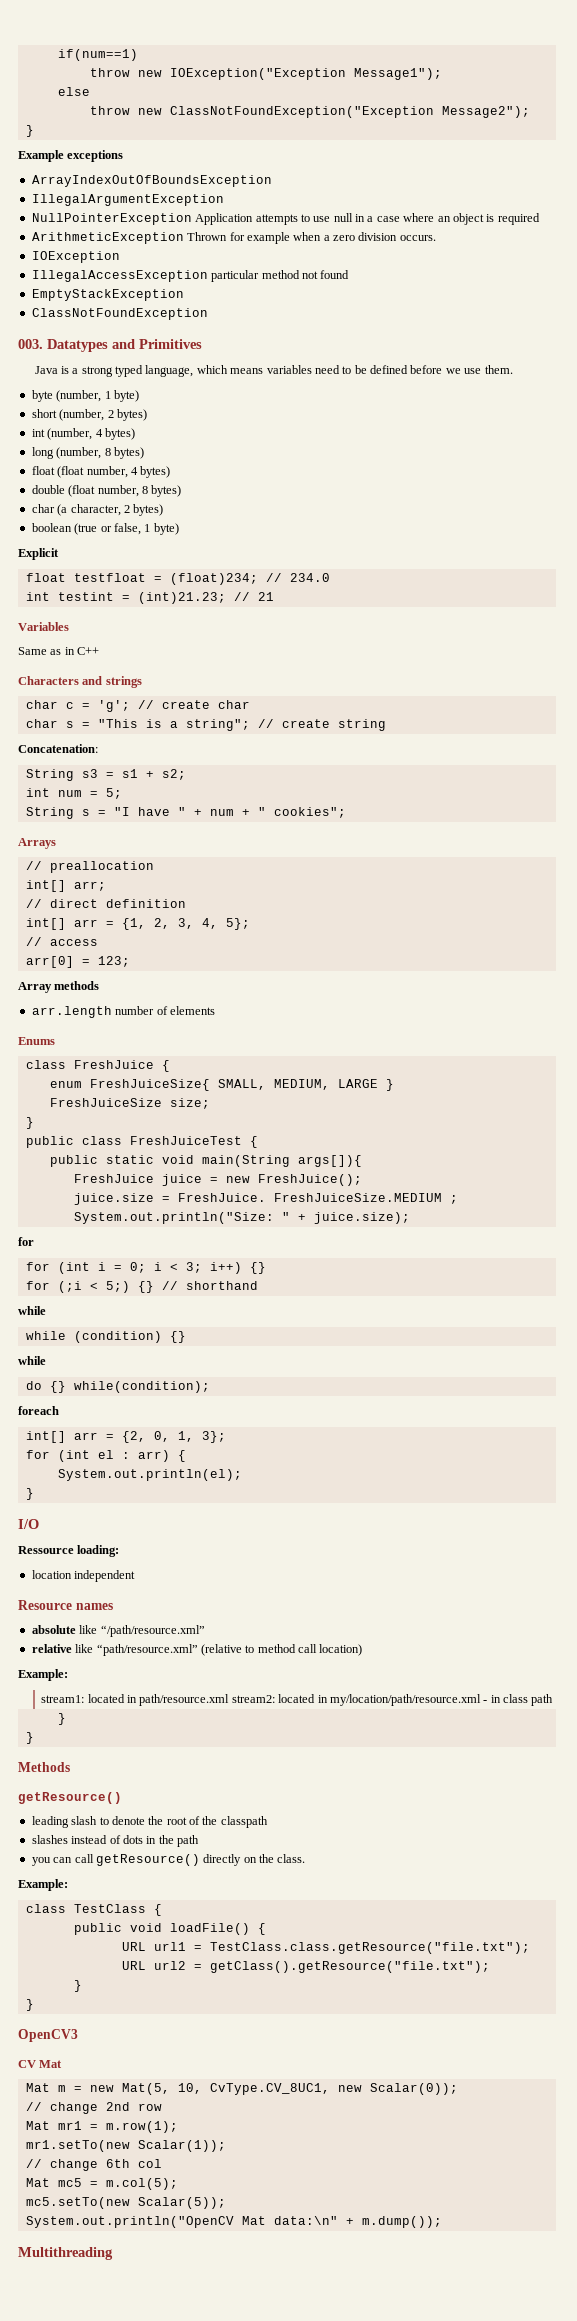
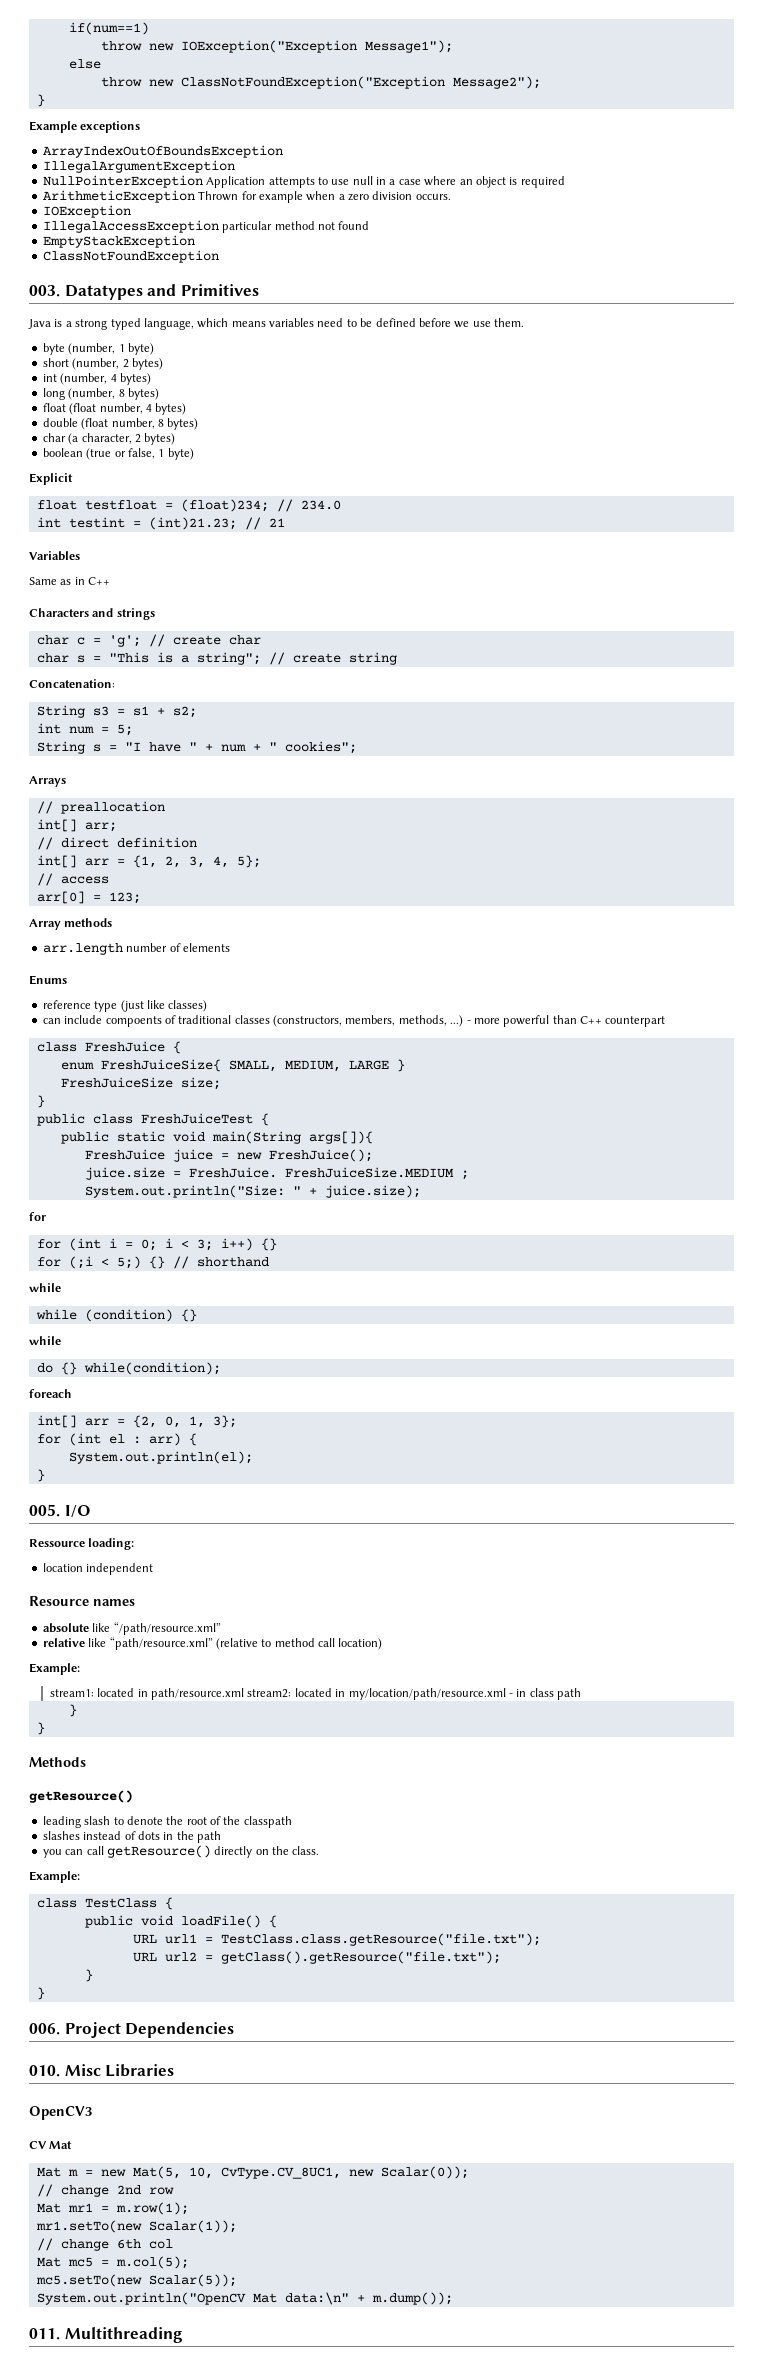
+ reference type (just like classes)
+ can include compoents of traditional classes (constructors, members, methods, ...) - more powerful than C++ counterpart
- I/O
+ 005. I/O
+ 006. Project Dependencies
+ 010. Misc Libraries
- Multithreading
+ 011. Multithreading

